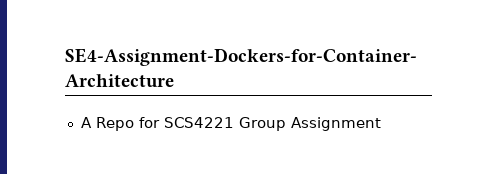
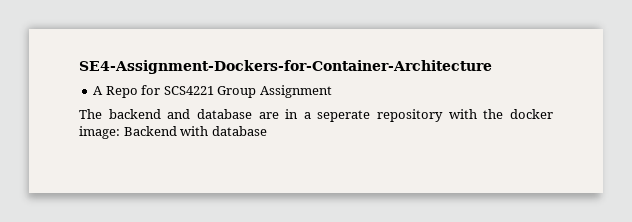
+ The backend and database are in a seperate repository with the docker image: Backend with database

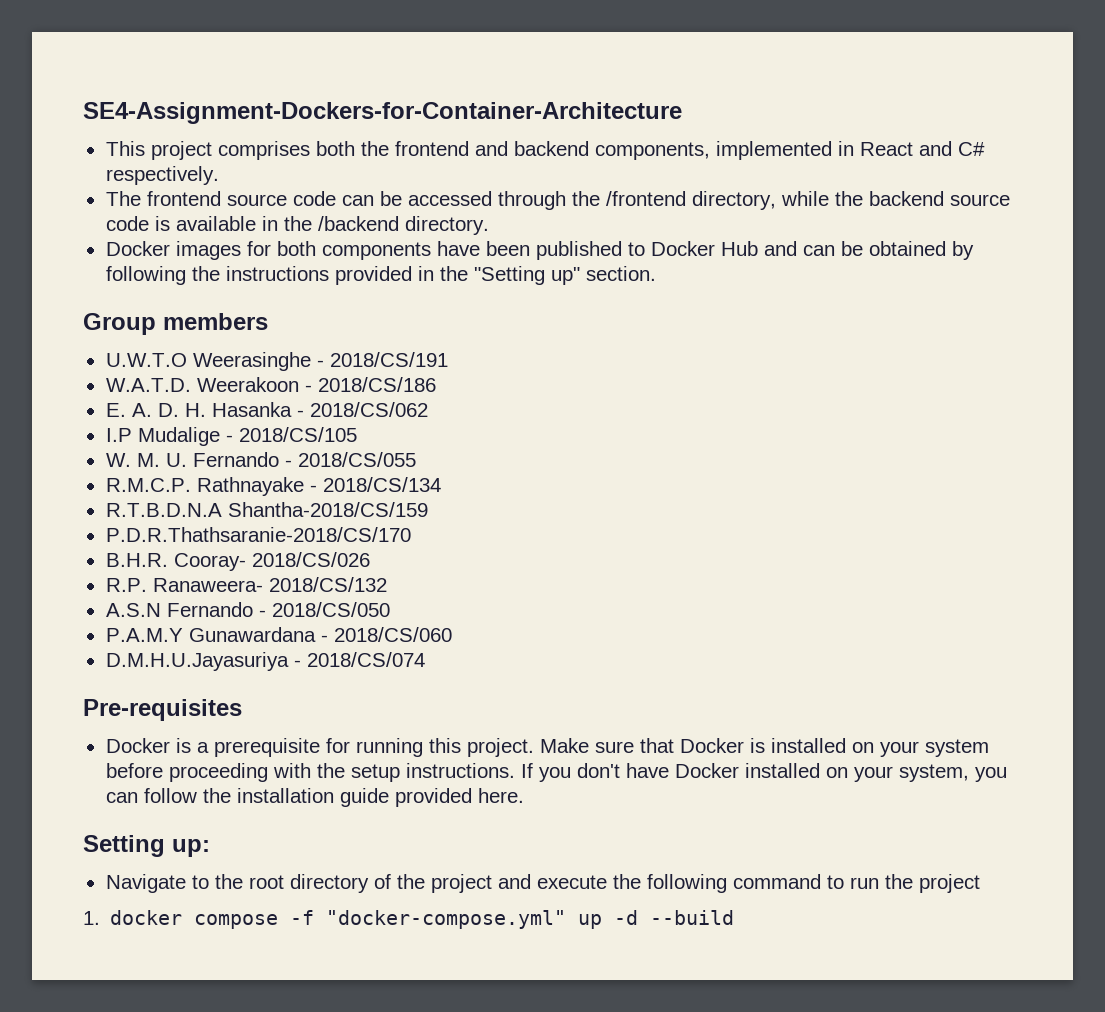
- A Repo for SCS4221 Group Assignment
- The backend and database are in a seperate repository with the docker image: Backend with database
+ This project comprises both the frontend and backend components, implemented in React and C# respectively.
+ The frontend source code can be accessed through the /frontend directory, while the backend source code is available in the /backend directory.
+ Docker images for both components have been published to Docker Hub and can be obtained by following the instructions provided in the "Setting up" section.
+ Group members
+ U.W.T.O Weerasinghe - 2018/CS/191
+ W.A.T.D. Weerakoon - 2018/CS/186
+ E. A. D. H. Hasanka - 2018/CS/062
+ I.P Mudalige - 2018/CS/105
+ W. M. U. Fernando - 2018/CS/055
+ R.M.C.P. Rathnayake - 2018/CS/134
+ R.T.B.D.N.A Shantha-2018/CS/159
+ P.D.R.Thathsaranie-2018/CS/170
+ B.H.R. Cooray- 2018/CS/026
+ R.P. Ranaweera- 2018/CS/132
+ A.S.N Fernando - 2018/CS/050
+ P.A.M.Y Gunawardana - 2018/CS/060
+ D.M.H.U.Jayasuriya - 2018/CS/074
+ Pre-requisites
+ Docker is a prerequisite for running this project. Make sure that Docker is installed on your system before proceeding with the setup instructions. If you don't have Docker installed on your system, you can follow the installation guide provided here.
+ Setting up:
+ Navigate to the root directory of the project and execute the following command to run the project
+ 1. docker compose -f "docker-compose.yml" up -d --build

